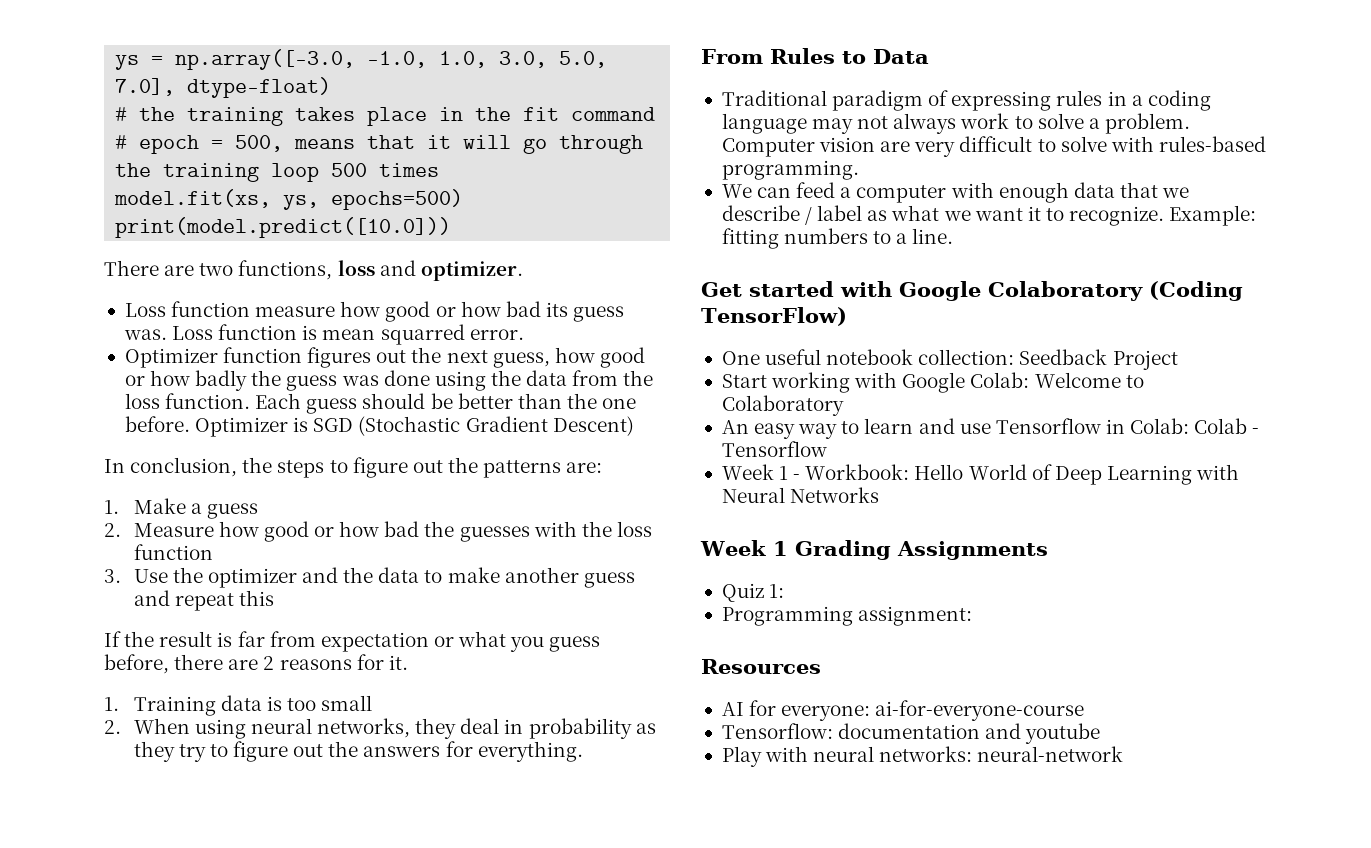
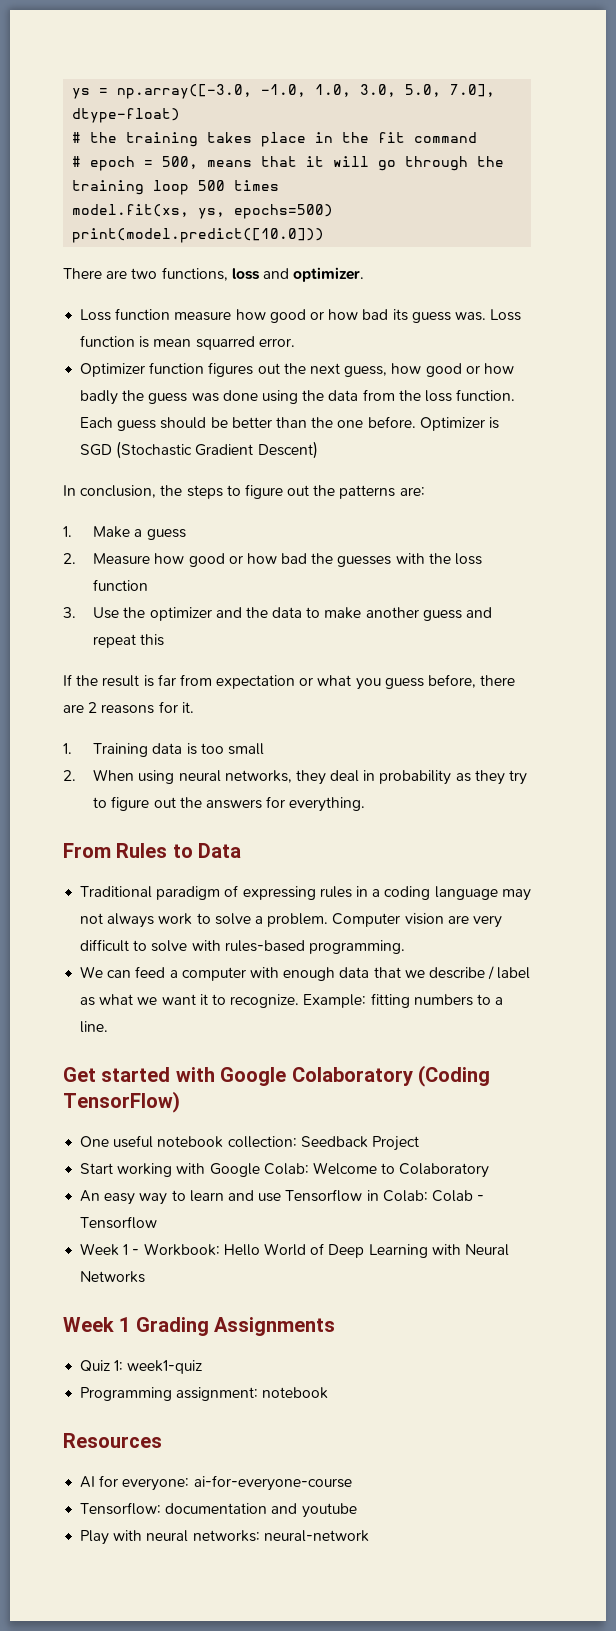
- Quiz 1:
+ Quiz 1: week1-quiz
- Programming assignment:
+ Programming assignment: notebook

